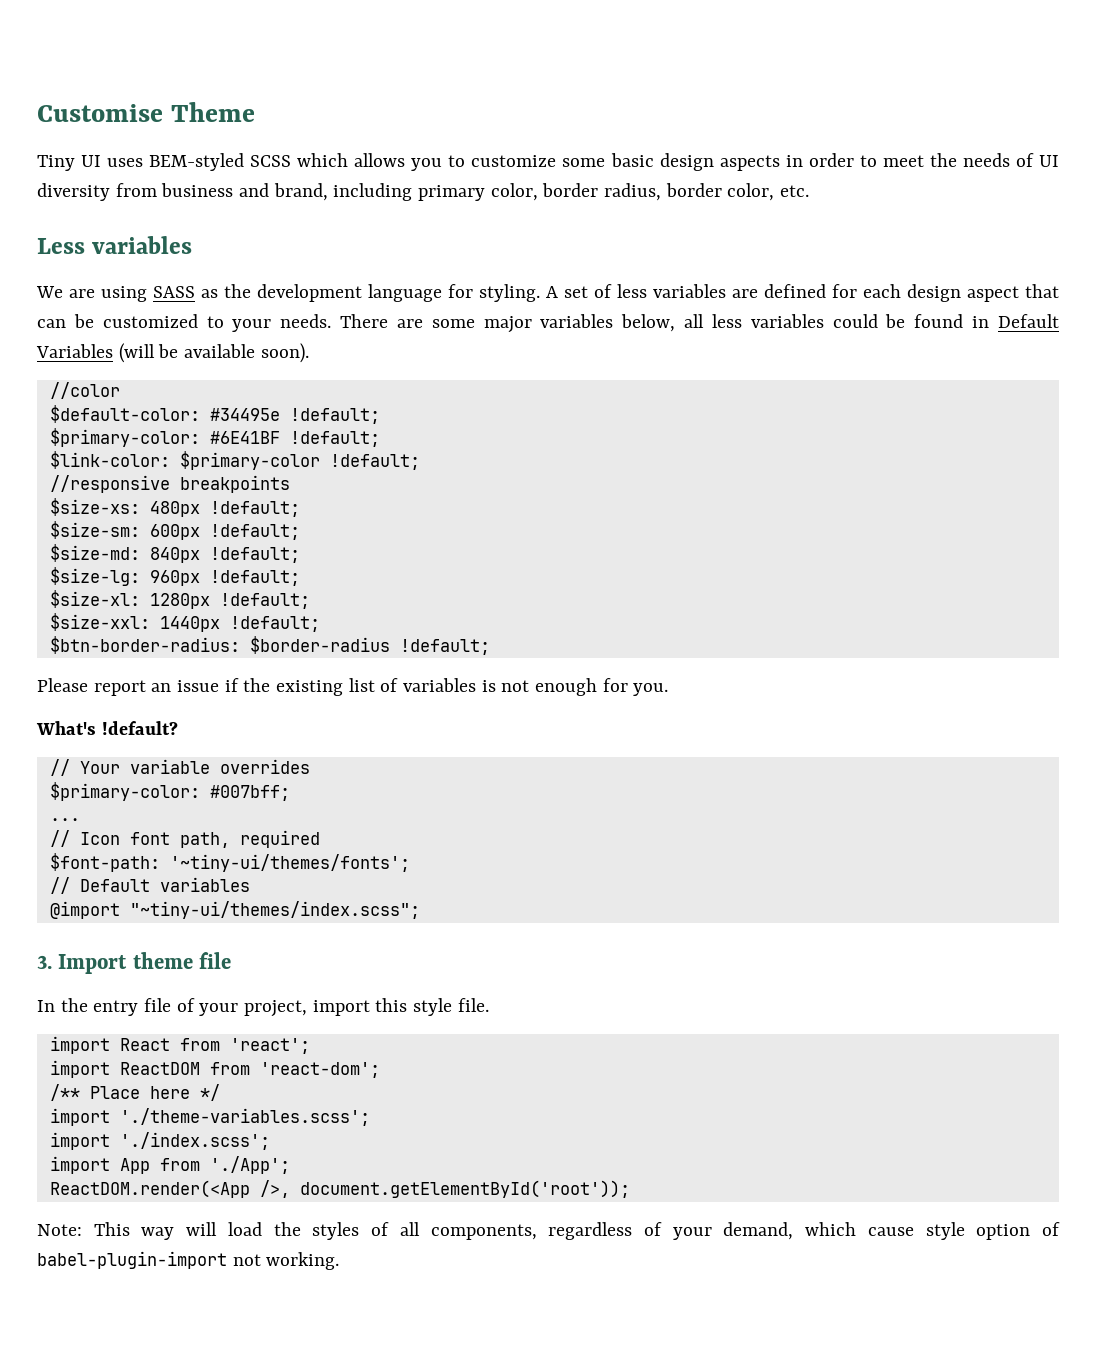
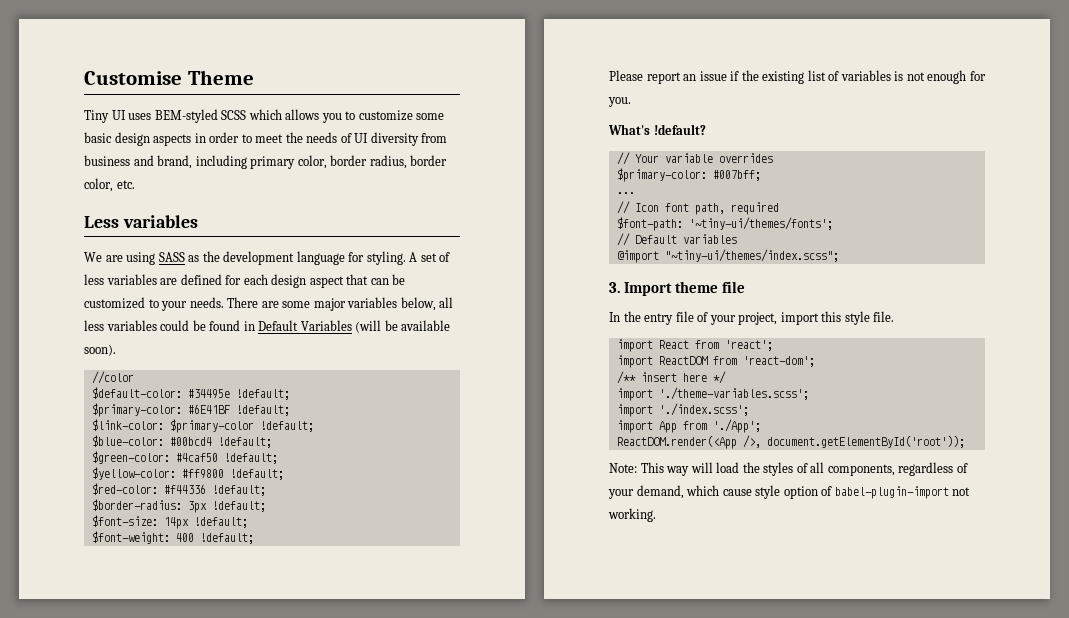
- //responsive breakpoints
- $size-xs: 480px !default;
- $size-sm: 600px !default;
- $size-md: 840px !default;
- $size-lg: 960px !default;
- $size-xl: 1280px !default;
- $size-xxl: 1440px !default;
- $btn-border-radius: $border-radius !default;
+ $blue-color: #00bcd4 !default;
+ $green-color: #4caf50 !default;
+ $yellow-color: #ff9800 !default;
+ $red-color: #f44336 !default;
+ $border-radius: 3px !default;
+ $font-size: 14px !default;
+ $font-weight: 400 !default;
- /** Place here */
+ /** insert here */

